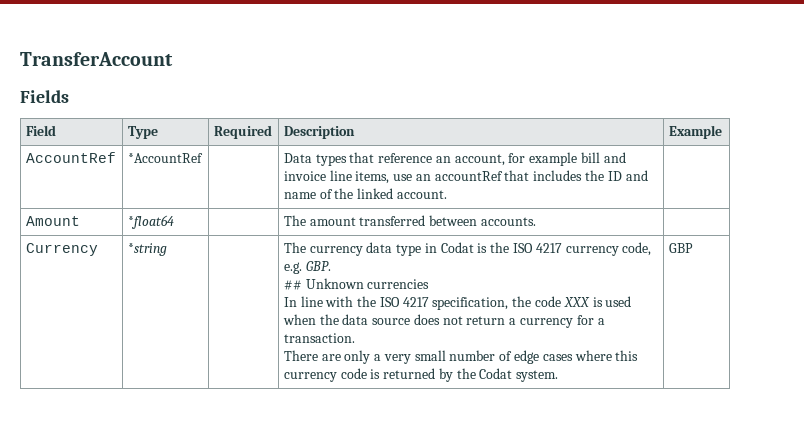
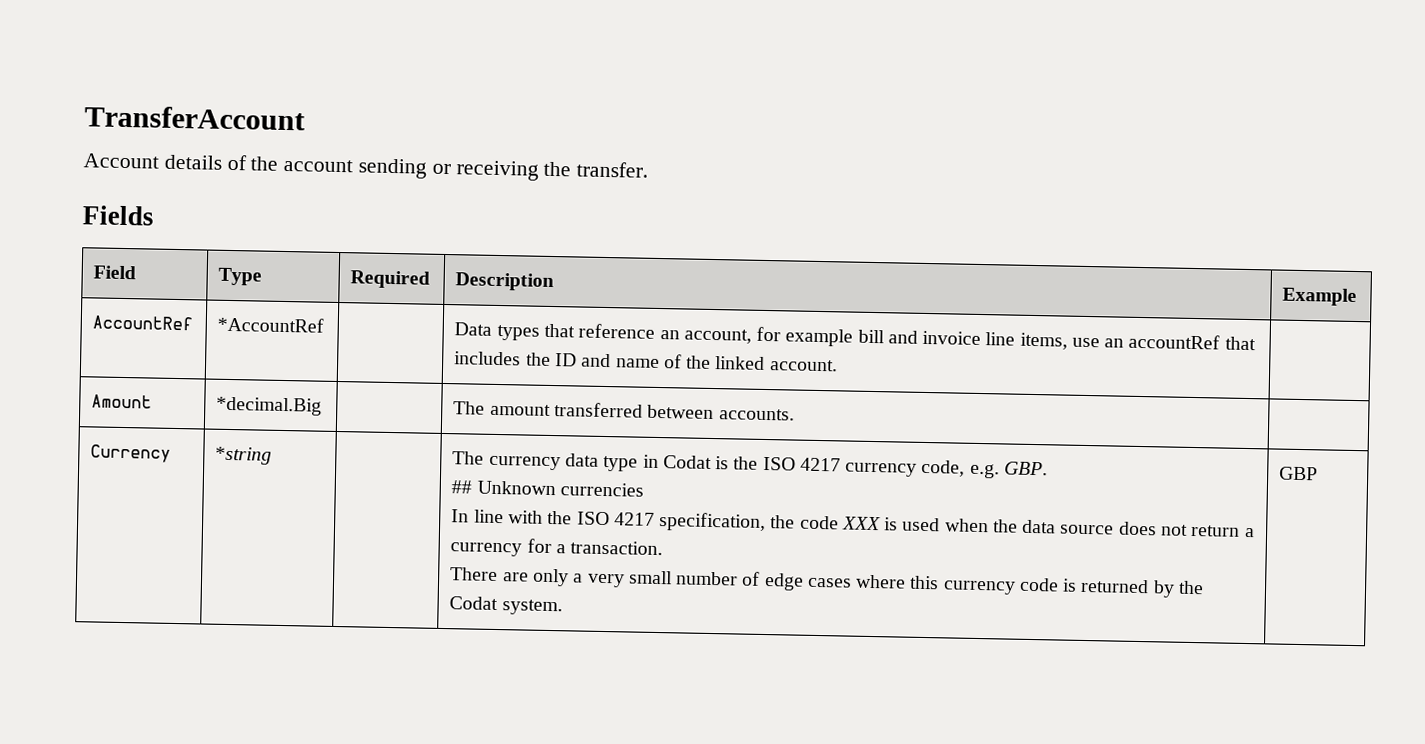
+ Account details of the account sending or receiving the transfer.
- Amount | *float64 | | The amount transferred between accounts. |
+ Amount | *decimal.Big | | The amount transferred between accounts. |

